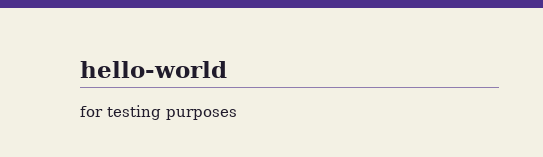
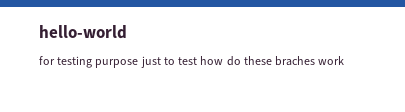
- for testing purposes
+ for testing purpose just to test how do these braches work

